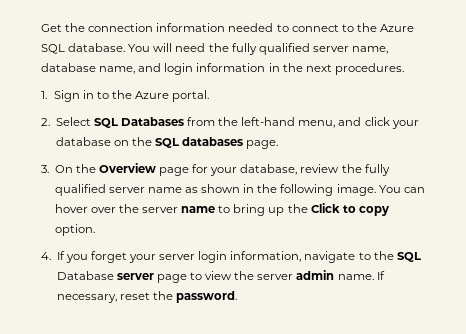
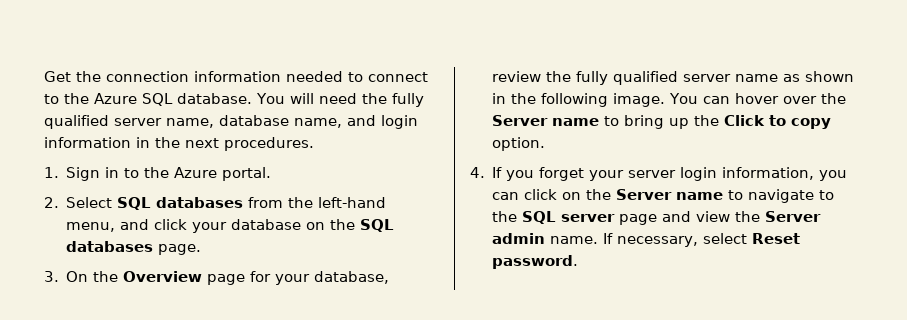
- 2. Select SQL Databases from the left-hand menu, and click your database on the SQL databases page.
+ 2. Select SQL databases from the left-hand menu, and click your database on the SQL databases page.
- You can hover over the server name to bring up the Click to copy option.
+ You can hover over the Server name to bring up the Click to copy option.
- 4. If you forget your server login information, navigate to the SQL Database server page to view the server admin name.
+ 4. If you forget your server login information, you can click on the Server name to navigate to the SQL server page and view the Server admin name.
- If necessary, reset the password.
+ If necessary, select Reset password.

